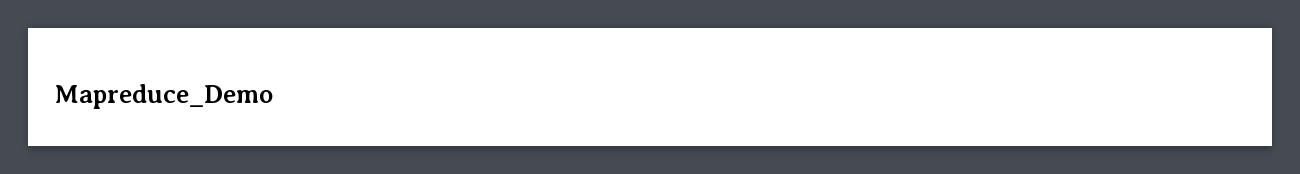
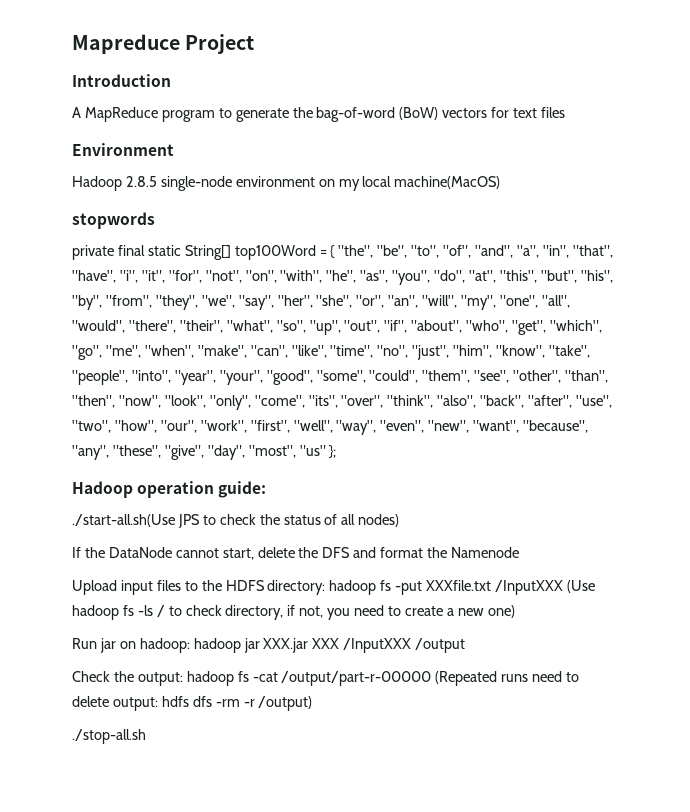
- Mapreduce_Demo
+ Mapreduce Project
+ Introduction
+ A MapReduce program to generate the bag-of-word (BoW) vectors for text files
+ Environment
+ Hadoop 2.8.5 single-node environment on my local machine(MacOS)
+ stopwords
+ private final static String[] top100Word = { "the", "be", "to", "of", "and", "a", "in", "that", "have", "i", "it", "for", "not", "on", "with", "he", "as", "you", "do", "at", "this", "but", "his", "by", "from", "they", "we", "say", "her", "she", "or", "an", "will", "my", "one", "all", "would", "there", "their", "what", "so", "up", "out", "if", "about", "who", "get", "which", "go", "me", "when", "make", "can", "like", "time", "no", "just", "him", "know", "take", "people", "into", "year", "your", "good", "some", "could", "them", "see", "other", "than", "then", "now", "look", "only", "come", "its", "over", "think", "also", "back", "after", "use", "two", "how", "our", "work", "first", "well", "way", "even", "new", "want", "because", "any", "these", "give", "day", "most", "us" };
+ Hadoop operation guide:
+ ./start-all.sh(Use JPS to check the status of all nodes)
+ If the DataNode cannot start, delete the DFS and format the Namenode
+ Upload input files to the HDFS directory: hadoop fs -put XXXfile.txt /InputXXX (Use hadoop fs -ls / to check directory, if not, you need to create a new one)
+ Run jar on hadoop: hadoop jar XXX.jar XXX /InputXXX /output
+ Check the output: hadoop fs -cat /output/part-r-00000 (Repeated runs need to delete output: hdfs dfs -rm -r /output)
+ ./stop-all.sh

